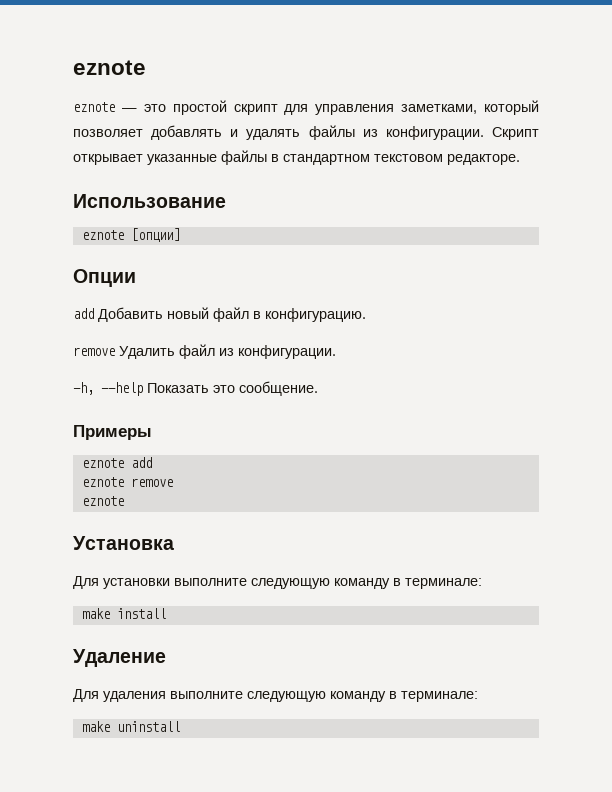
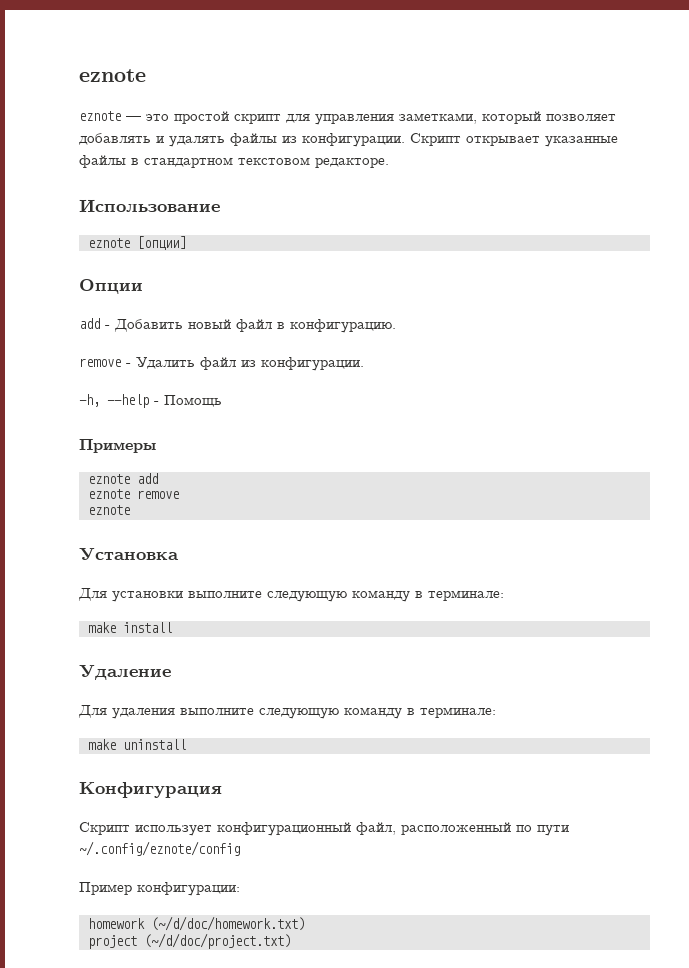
- add Добавить новый файл в конфигурацию.
+ add - Добавить новый файл в конфигурацию.
- remove Удалить файл из конфигурации.
+ remove - Удалить файл из конфигурации.
- -h, --help Показать это сообщение.
+ -h, --help - Помощь
+ Конфигурация
+ Скрипт использует конфигурационный файл, расположенный по пути ~/.config/eznote/config
+ Пример конфигурации:
+ homework (~/d/doc/homework.txt)
+ project (~/d/doc/project.txt)

